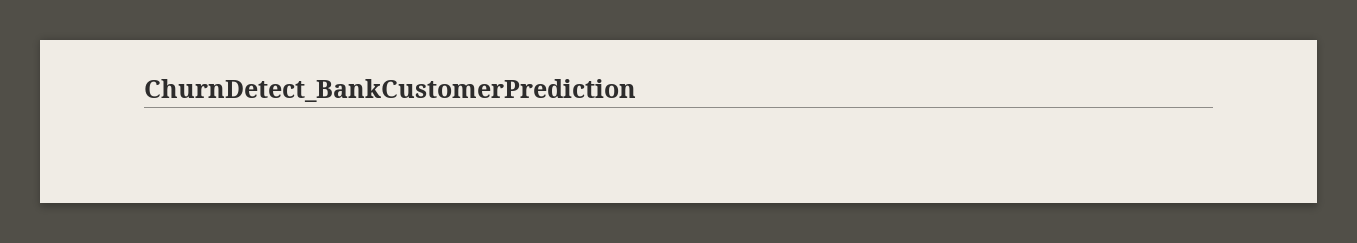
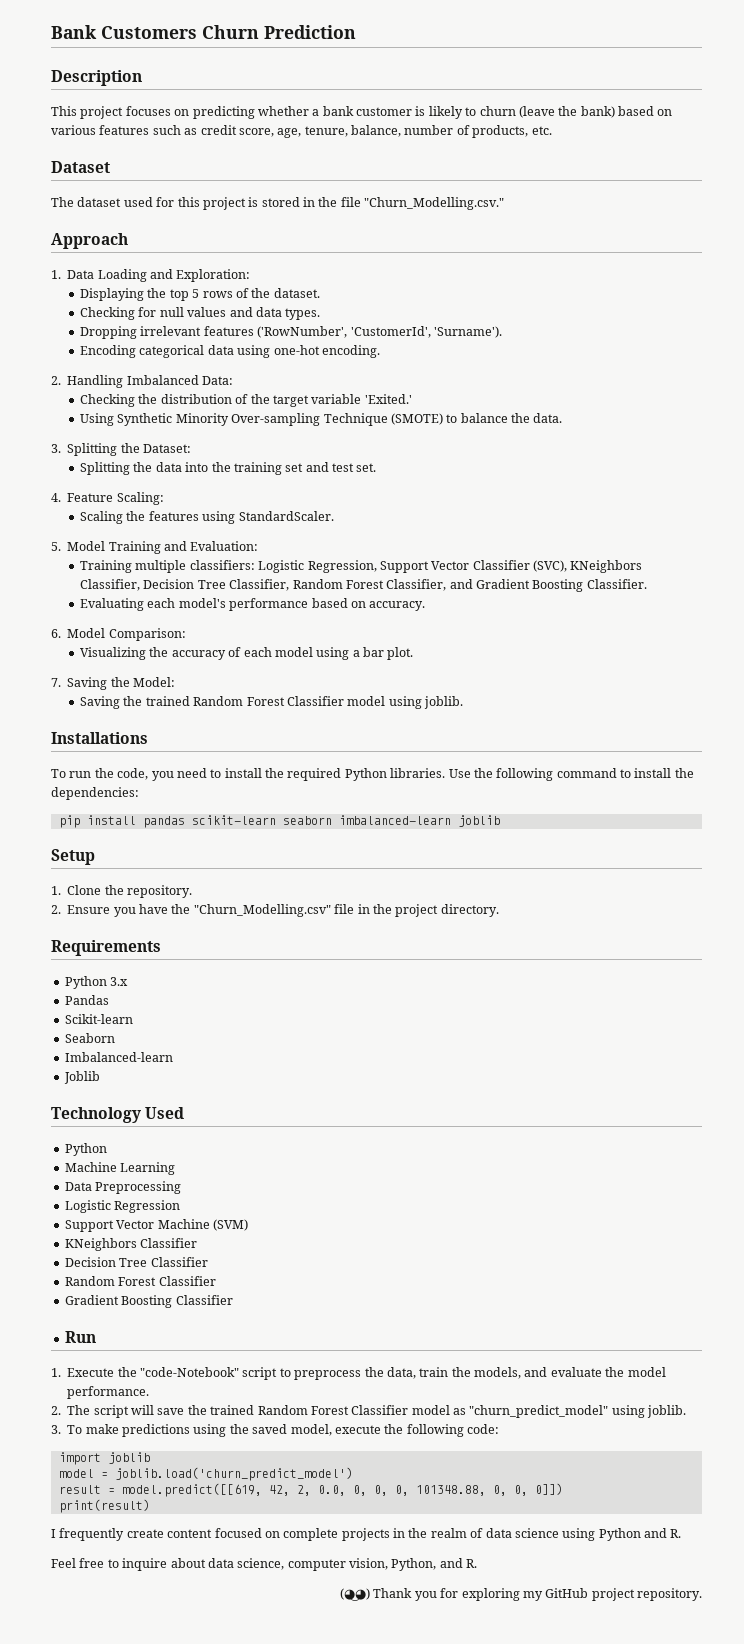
- ChurnDetect_BankCustomerPrediction
+ Bank Customers Churn Prediction
+ Description
+ This project focuses on predicting whether a bank customer is likely to churn (leave the bank) based on various features such as credit score, age, tenure, balance, number of products, etc.
+ Dataset
+ The dataset used for this project is stored in the file "Churn_Modelling.csv."
+ Approach
+ 1. Data Loading and Exploration:
+ Displaying the top 5 rows of the dataset.
+ Checking for null values and data types.
+ Dropping irrelevant features ('RowNumber', 'CustomerId', 'Surname').
+ Encoding categorical data using one-hot encoding.
+ 2. Handling Imbalanced Data:
+ Checking the distribution of the target variable 'Exited.'
+ Using Synthetic Minority Over-sampling Technique (SMOTE) to balance the data.
+ 3. Splitting the Dataset:
+ Splitting the data into the training set and test set.
+ 4. Feature Scaling:
+ Scaling the features using StandardScaler.
+ 5. Model Training and Evaluation:
+ Training multiple classifiers: Logistic Regression, Support Vector Classifier (SVC), KNeighbors Classifier, Decision Tree Classifier, Random Forest Classifier, and Gradient Boosting Classifier.
+ Evaluating each model's performance based on accuracy.
+ 6. Model Comparison:
+ Visualizing the accuracy of each model using a bar plot.
+ 7. Saving the Model:
+ Saving the trained Random Forest Classifier model using joblib.
+ Installations
+ To run the code, you need to install the required Python libraries. Use the following command to install the dependencies:
+ pip install pandas scikit-learn seaborn imbalanced-learn joblib
+ Setup
+ 1. Clone the repository.
+ 2. Ensure you have the "Churn_Modelling.csv" file in the project directory.
+ Requirements
+ Python 3.x
+ Pandas
+ Scikit-learn
+ Seaborn
+ Imbalanced-learn
+ Joblib
+ Technology Used
+ Python
+ Machine Learning
+ Data Preprocessing
+ Logistic Regression
+ Support Vector Machine (SVM)
+ KNeighbors Classifier
+ Decision Tree Classifier
+ Random Forest Classifier
+ Gradient Boosting Classifier
+ Run
+ 1. Execute the "code-Notebook" script to preprocess the data, train the models, and evaluate the model performance.
+ 2. The script will save the trained Random Forest Classifier model as "churn_predict_model" using joblib.
+ 3. To make predictions using the saved model, execute the following code:
+ import joblib
+ model = joblib.load('churn_predict_model')
+ result = model.predict([[619, 42, 2, 0.0, 0, 0, 0, 101348.88, 0, 0, 0]])
+ print(result)
+ I frequently create content focused on complete projects in the realm of data science using Python and R.
+ Feel free to inquire about data science, computer vision, Python, and R.
+ (◕‿◕) Thank you for exploring my GitHub project repository.

